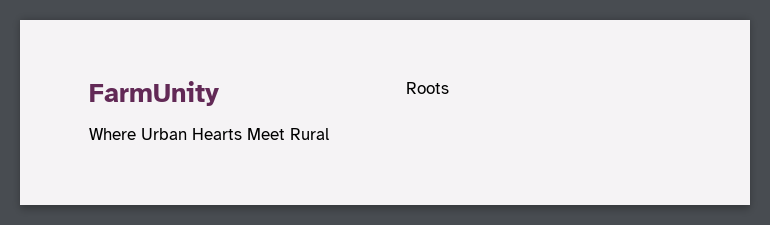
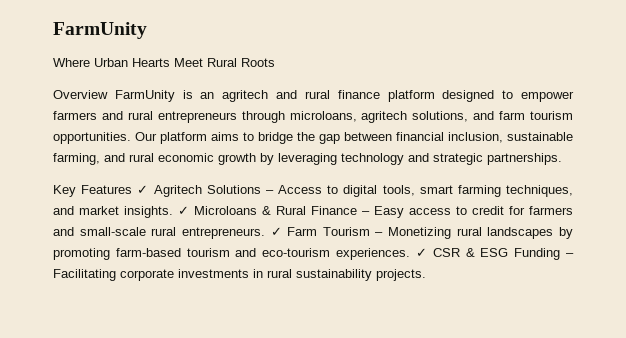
+ Overview FarmUnity is an agritech and rural finance platform designed to empower farmers and rural entrepreneurs through microloans, agritech solutions, and farm tourism opportunities. Our platform aims to bridge the gap between financial inclusion, sustainable farming, and rural economic growth by leveraging technology and strategic partnerships.
+ Key Features ✓ Agritech Solutions – Access to digital tools, smart farming techniques, and market insights. ✓ Microloans & Rural Finance – Easy access to credit for farmers and small-scale rural entrepreneurs. ✓ Farm Tourism – Monetizing rural landscapes by promoting farm-based tourism and eco-tourism experiences. ✓ CSR & ESG Funding – Facilitating corporate investments in rural sustainability projects.

